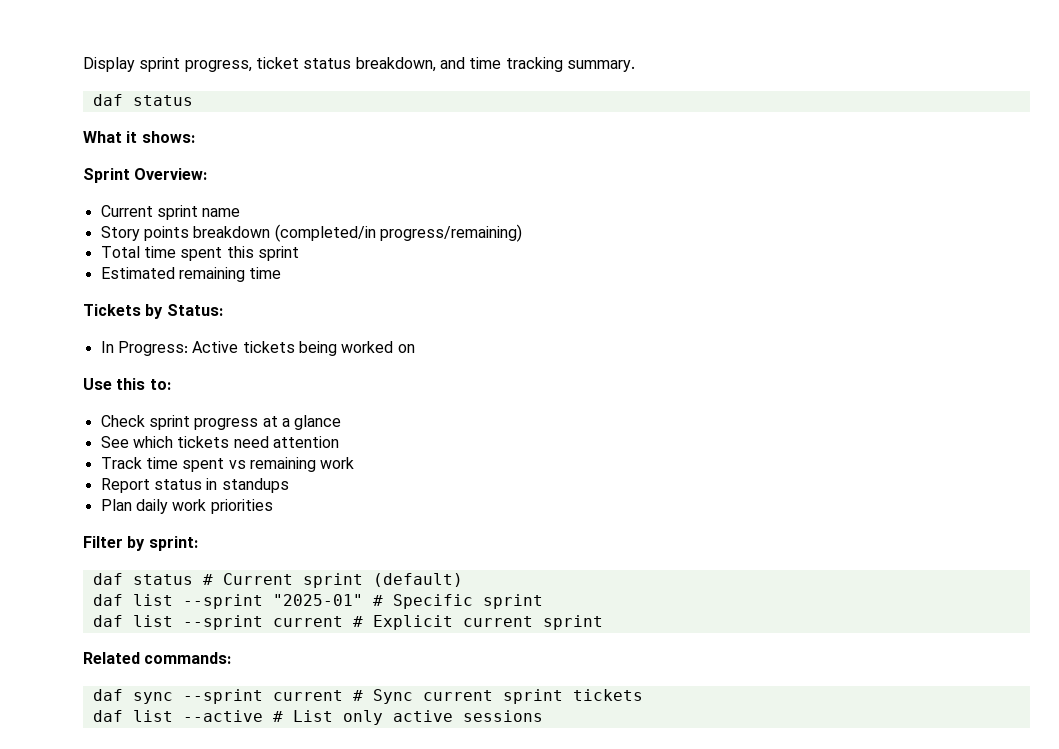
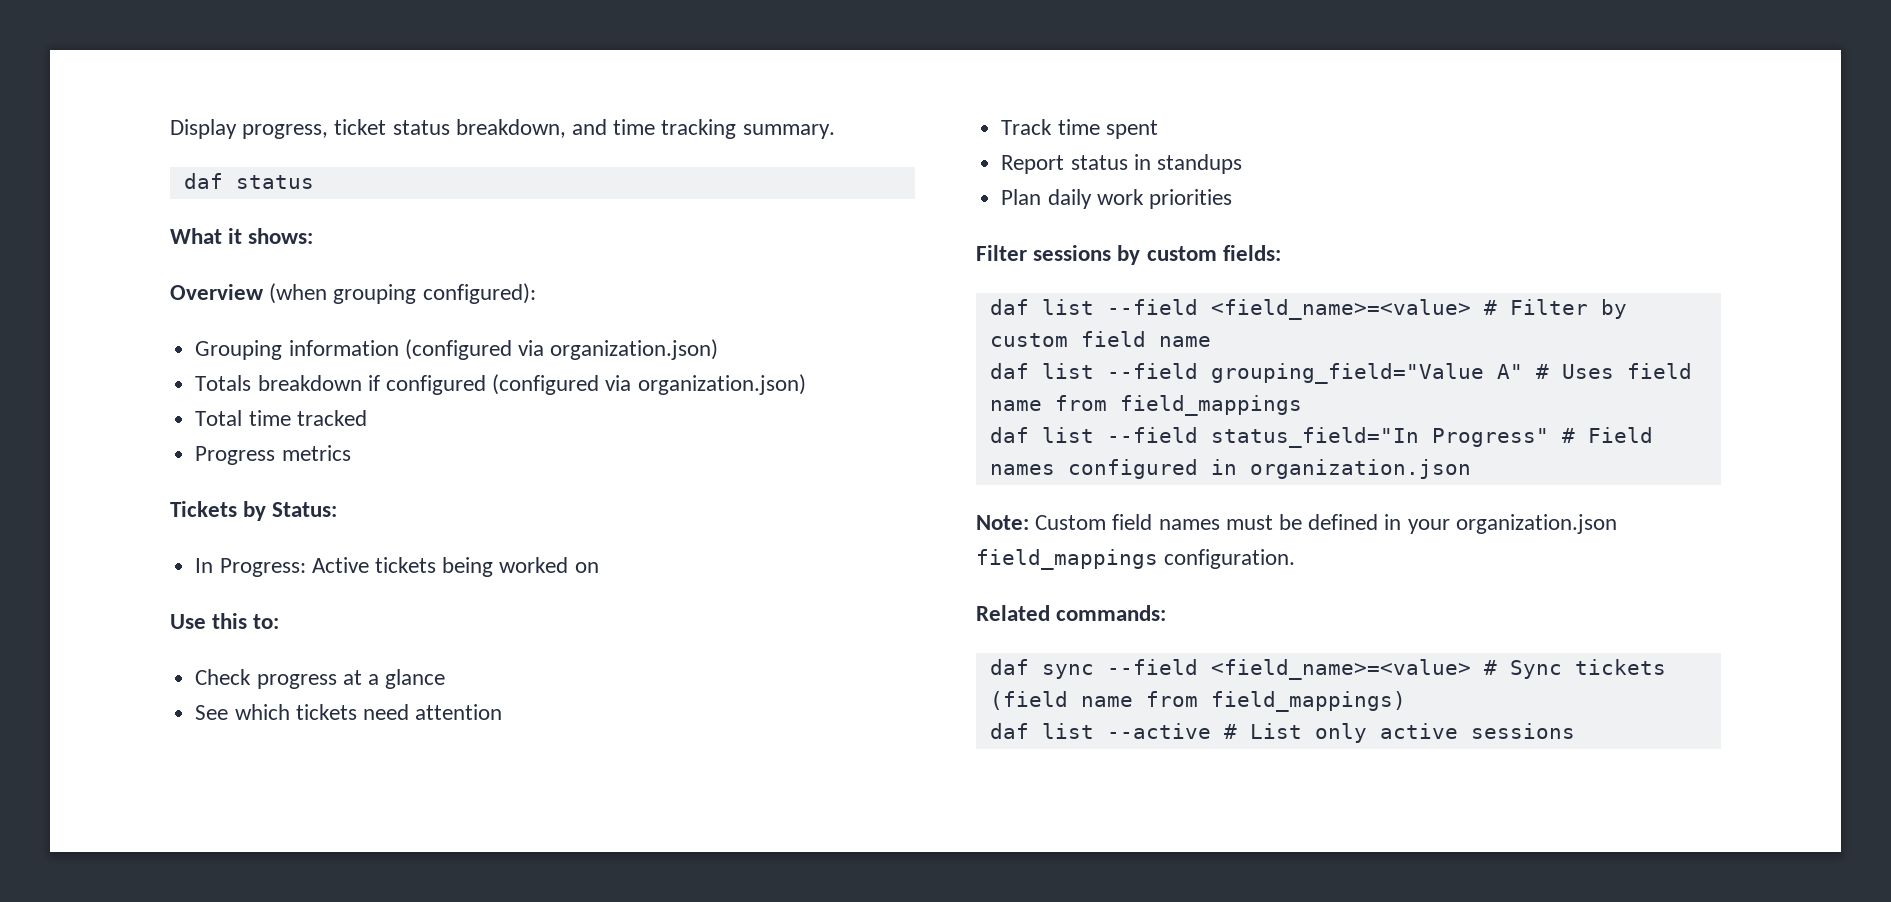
- Display sprint progress, ticket status breakdown, and time tracking summary.
+ Display progress, ticket status breakdown, and time tracking summary.
- Sprint Overview:
- Current sprint name
- Story points breakdown (completed/in progress/remaining)
- Total time spent this sprint
- Estimated remaining time
+ Overview (when grouping configured):
+ Grouping information (configured via organization.json)
+ Totals breakdown if configured (configured via organization.json)
+ Total time tracked
+ Progress metrics
- Check sprint progress at a glance
+ Check progress at a glance
- Track time spent vs remaining work
+ Track time spent
- Filter by sprint:
- daf status # Current sprint (default)
- daf list --sprint "2025-01" # Specific sprint
- daf list --sprint current # Explicit current sprint
+ Filter sessions by custom fields:
+ daf list --field <field_name>=<value> # Filter by custom field name
+ daf list --field grouping_field="Value A" # Uses field name from field_mappings
+ daf list --field status_field="In Progress" # Field names configured in organization.json
+ Note: Custom field names must be defined in your organization.json field_mappings configuration.
  Related commands:
- daf sync --sprint current # Sync current sprint tickets
+ daf sync --field <field_name>=<value> # Sync tickets (field name from field_mappings)

